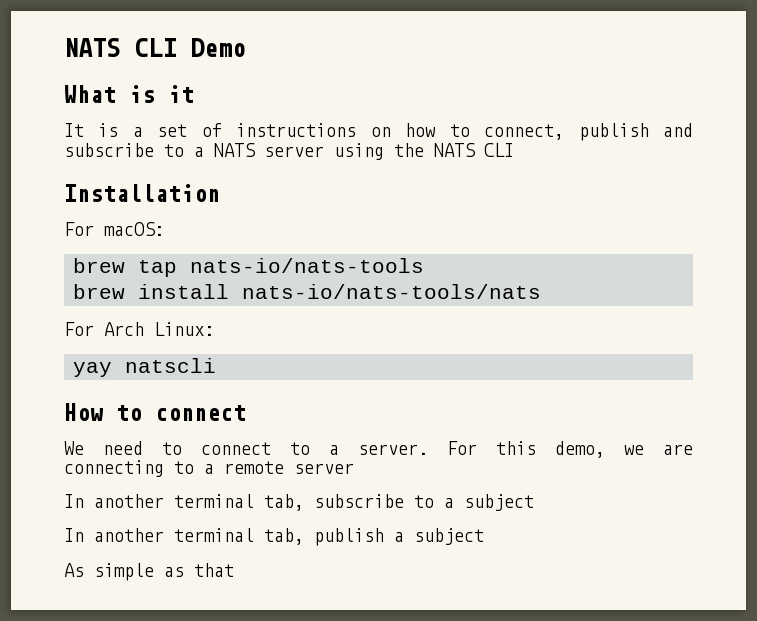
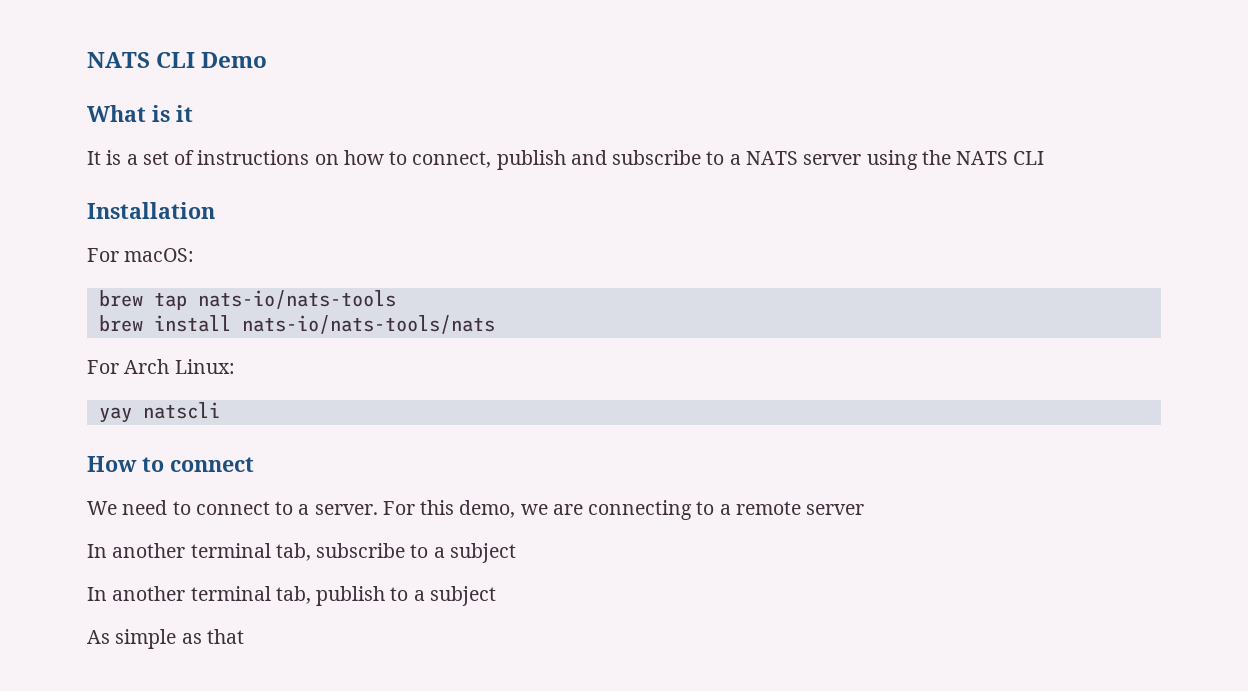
- In another terminal tab, publish a subject
+ In another terminal tab, publish to a subject

